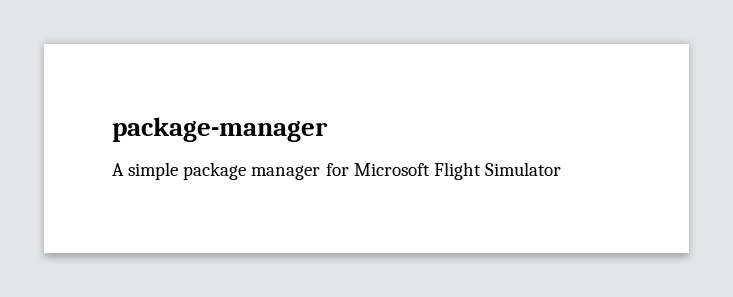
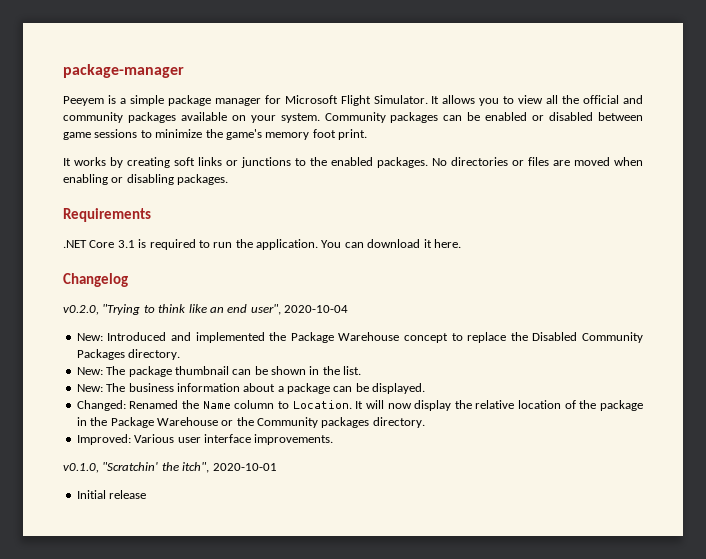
- A simple package manager for Microsoft Flight Simulator
+ Peeyem is a simple package manager for Microsoft Flight Simulator. It allows you to view all the official and community packages available on your system. Community packages can be enabled or disabled between game sessions to minimize the game's memory foot print.
+ It works by creating soft links or junctions to the enabled packages. No directories or files are moved when enabling or disabling packages.
+ Requirements
+ .NET Core 3.1 is required to run the application. You can download it here.
+ Changelog
+ v0.2.0, "Trying to think like an end user", 2020-10-04
+ New: Introduced and implemented the Package Warehouse concept to replace the Disabled Community Packages directory.
+ New: The package thumbnail can be shown in the list.
+ New: The business information about a package can be displayed.
+ Changed: Renamed the Name column to Location. It will now display the relative location of the package in the Package Warehouse or the Community packages directory.
+ Improved: Various user interface improvements.
+ v0.1.0, "Scratchin' the itch", 2020-10-01
+ Initial release

